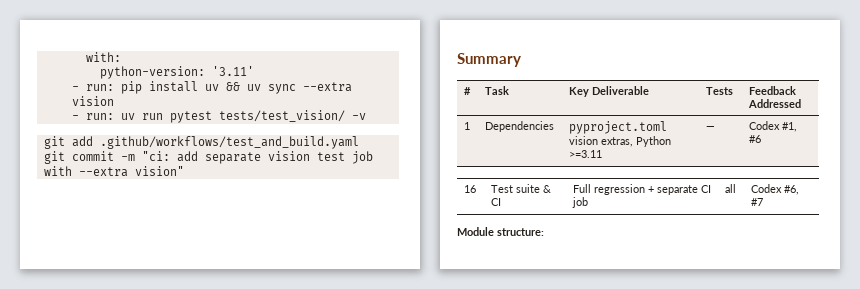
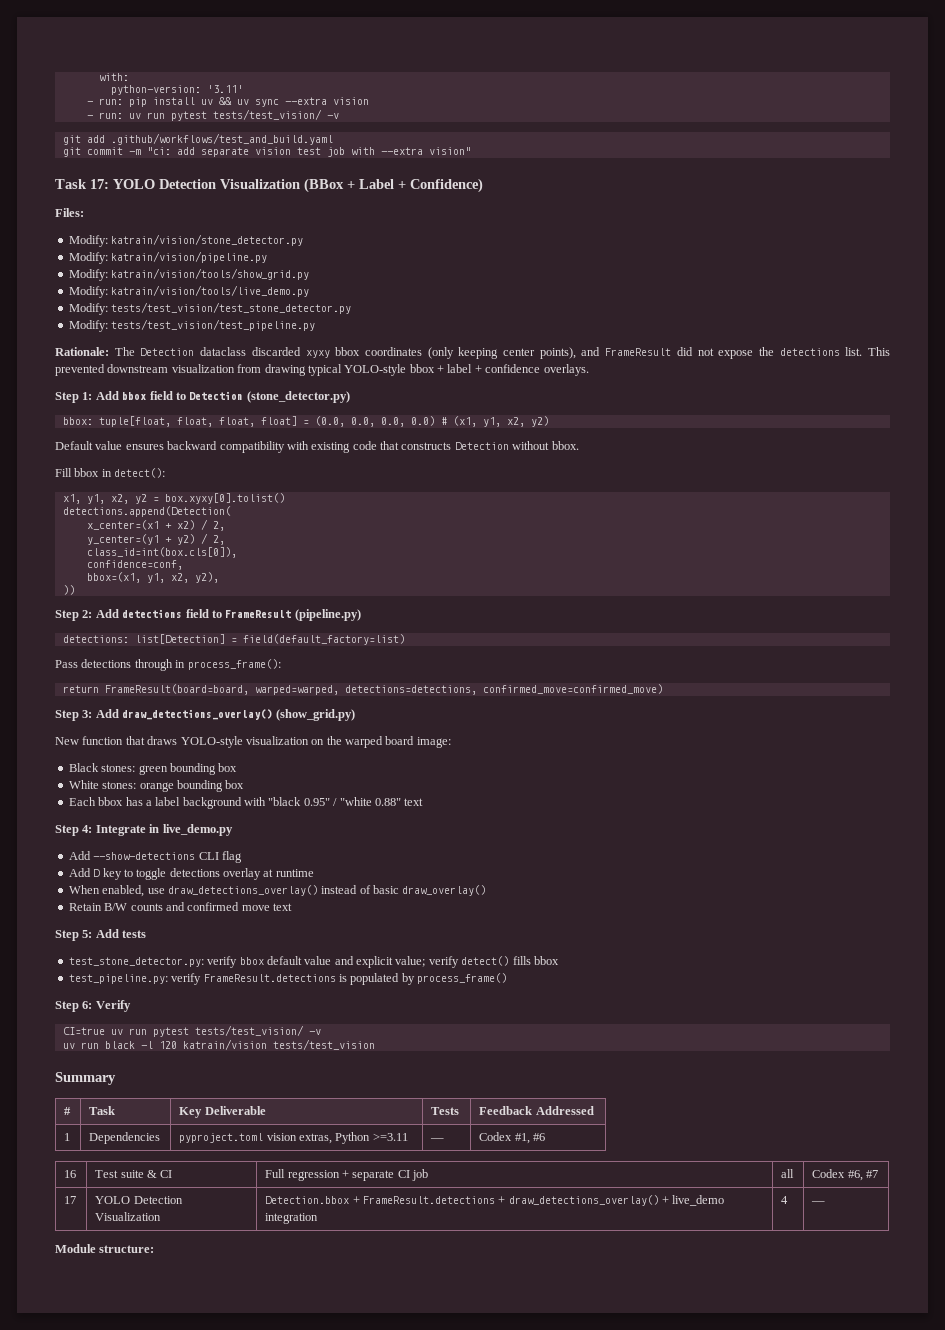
+ Task 17: YOLO Detection Visualization (BBox + Label + Confidence)
+ Files:
+ Modify: katrain/vision/stone_detector.py
+ Modify: katrain/vision/pipeline.py
+ Modify: katrain/vision/tools/show_grid.py
+ Modify: katrain/vision/tools/live_demo.py
+ Modify: tests/test_vision/test_stone_detector.py
+ Modify: tests/test_vision/test_pipeline.py
+ Rationale: The Detection dataclass discarded xyxy bbox coordinates (only keeping center points), and FrameResult did not expose the detections list. This prevented downstream visualization from drawing typical YOLO-style bbox + label + confidence overlays.
+ Step 1: Add bbox field to Detection (stone_detector.py)
+ bbox: tuple[float, float, float, float] = (0.0, 0.0, 0.0, 0.0) # (x1, y1, x2, y2)
+ Default value ensures backward compatibility with existing code that constructs Detection without bbox.
+ Fill bbox in detect():
+ x1, y1, x2, y2 = box.xyxy[0].tolist()
+ detections.append(Detection(
+ x_center=(x1 + x2) / 2,
+ y_center=(y1 + y2) / 2,
+ class_id=int(box.cls[0]),
+ confidence=conf,
+ bbox=(x1, y1, x2, y2),
+ ))
+ Step 2: Add detections field to FrameResult (pipeline.py)
+ detections: list[Detection] = field(default_factory=list)
+ Pass detections through in process_frame():
+ return FrameResult(board=board, warped=warped, detections=detections, confirmed_move=confirmed_move)
+ Step 3: Add draw_detections_overlay() (show_grid.py)
+ New function that draws YOLO-style visualization on the warped board image:
+ Black stones: green bounding box
+ White stones: orange bounding box
+ Each bbox has a label background with "black 0.95" / "white 0.88" text
+ Step 4: Integrate in live_demo.py
+ Add --show-detections CLI flag
+ Add D key to toggle detections overlay at runtime
+ When enabled, use draw_detections_overlay() instead of basic draw_overlay()
+ Retain B/W counts and confirmed move text
+ Step 5: Add tests
+ test_stone_detector.py: verify bbox default value and explicit value; verify detect() fills bbox
+ test_pipeline.py: verify FrameResult.detections is populated by process_frame()
+ Step 6: Verify
+ CI=true uv run pytest tests/test_vision/ -v
+ uv run black -l 120 katrain/vision tests/test_vision
+ 17 | YOLO Detection Visualization | Detection.bbox + FrameResult.detections + draw_detections_overlay() + live_demo integration | 4 | —

